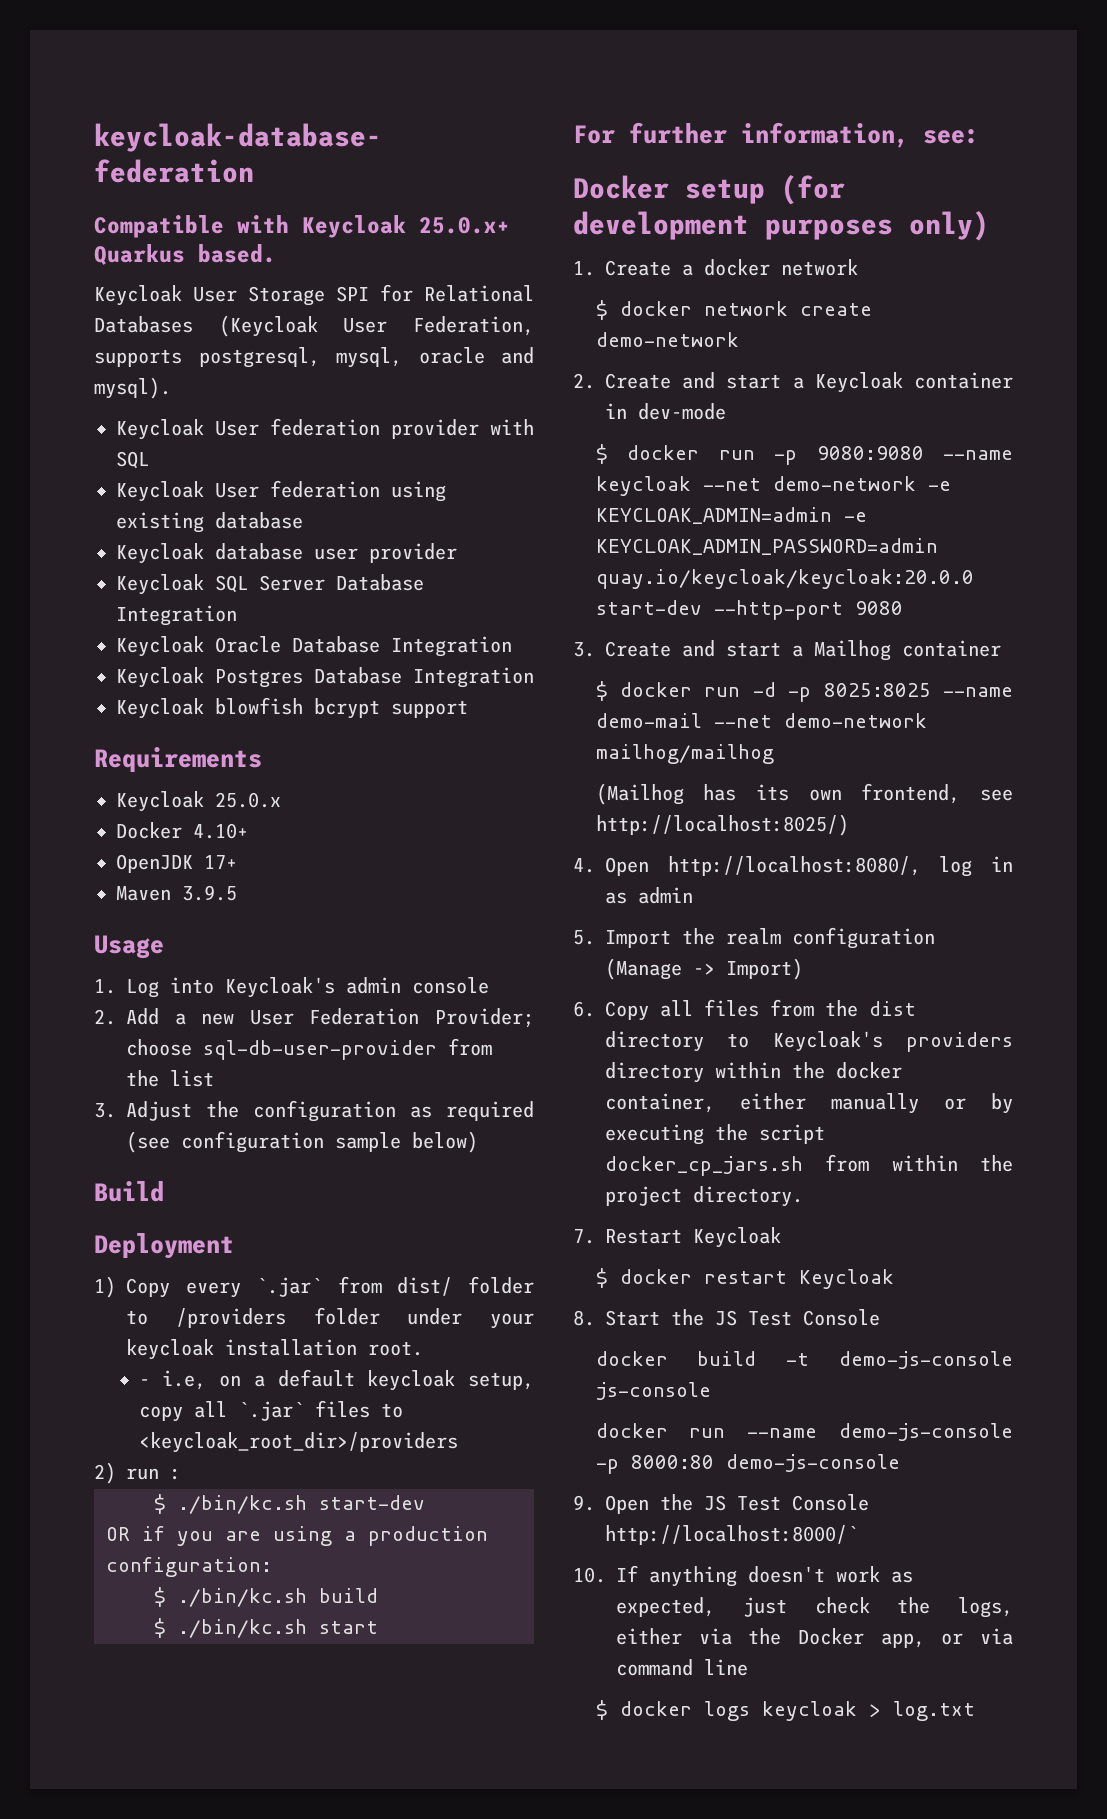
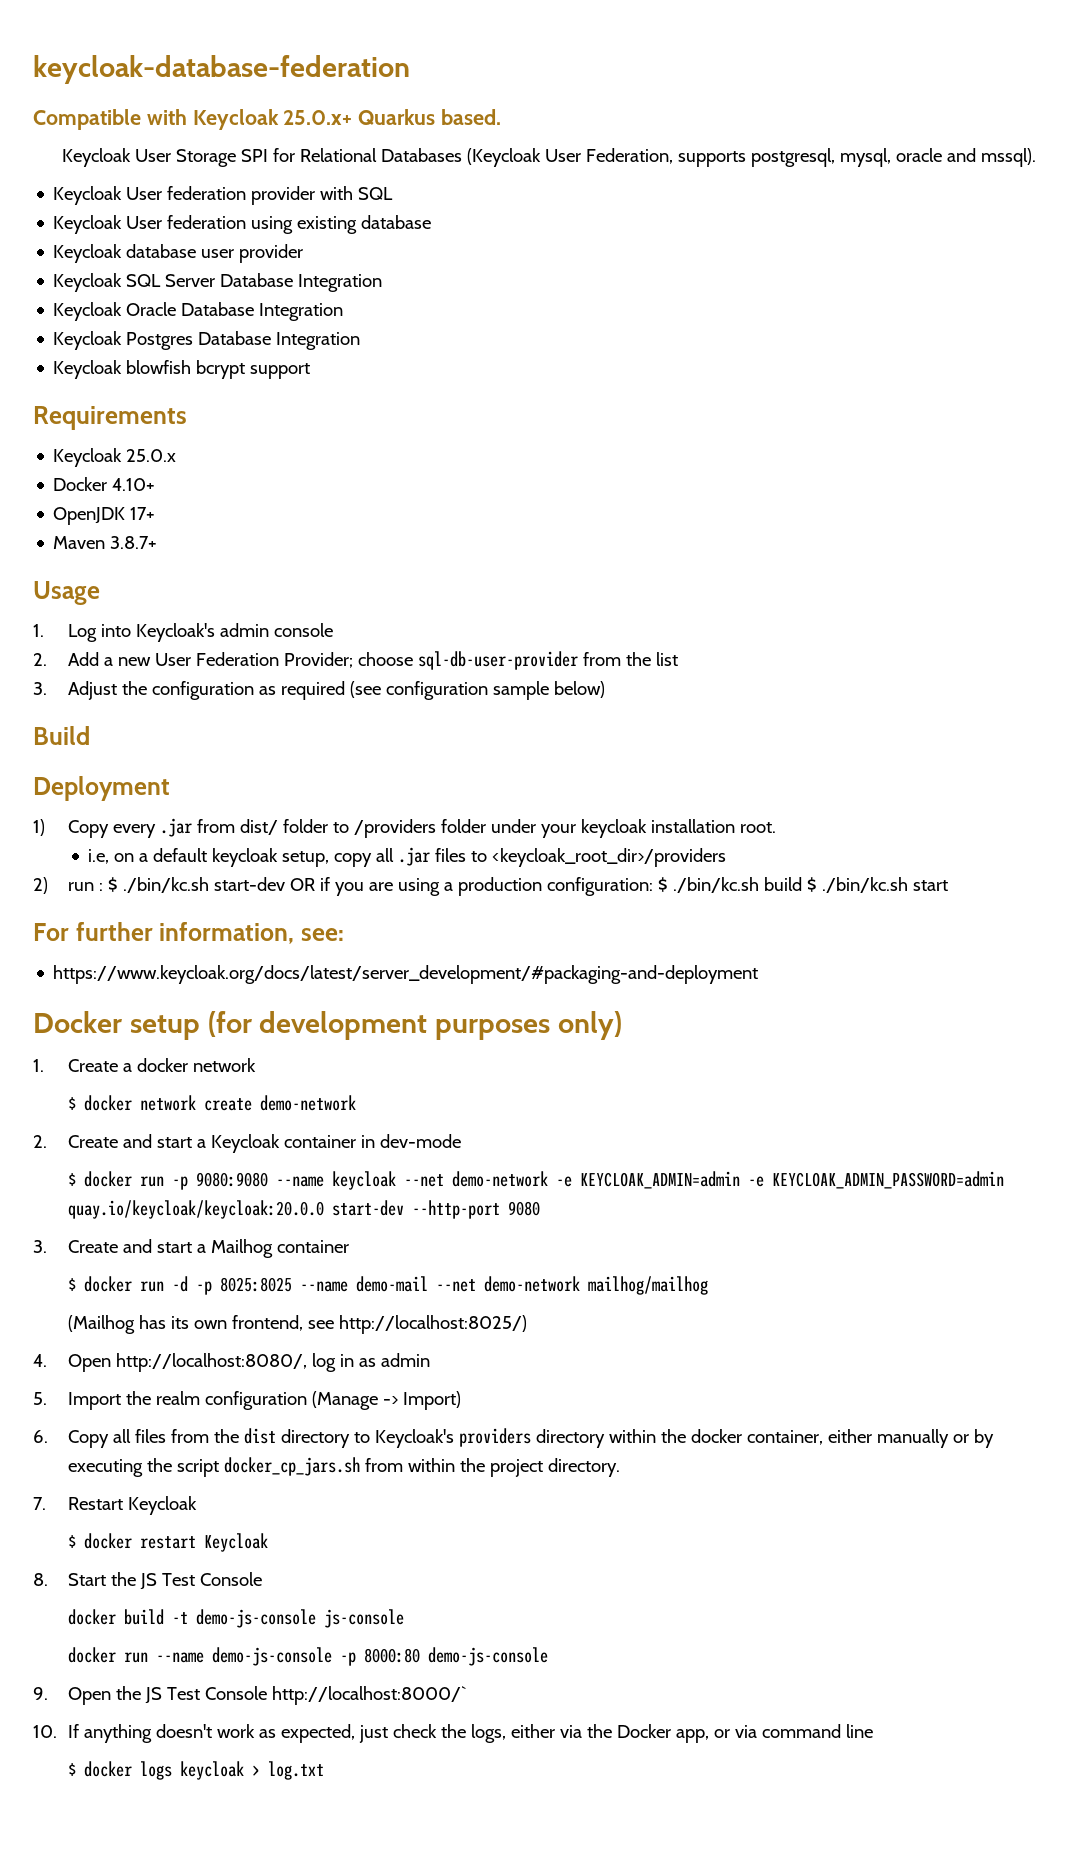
- Keycloak User Storage SPI for Relational Databases (Keycloak User Federation, supports postgresql, mysql, oracle and mysql).
+ Keycloak User Storage SPI for Relational Databases (Keycloak User Federation, supports postgresql, mysql, oracle and mssql).
- Maven 3.9.5
+ Maven 3.8.7+
- 1) Copy every `.jar` from dist/ folder to /providers folder under your keycloak installation root.
+ 1) Copy every .jar from dist/ folder to /providers folder under your keycloak installation root.
- - i.e, on a default keycloak setup, copy all `.jar` files to <keycloak_root_dir>/providers
+ i.e, on a default keycloak setup, copy all .jar files to <keycloak_root_dir>/providers
- 2) run :
- $ ./bin/kc.sh start-dev
- OR if you are using a production configuration:
- $ ./bin/kc.sh build
- $ ./bin/kc.sh start
+ 2) run : $ ./bin/kc.sh start-dev OR if you are using a production configuration: $ ./bin/kc.sh build $ ./bin/kc.sh start
+ https://www.keycloak.org/docs/latest/server_development/#packaging-and-deployment

